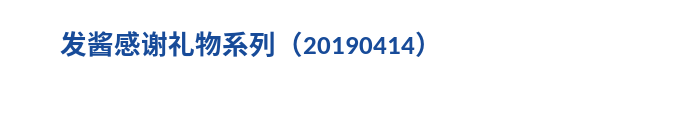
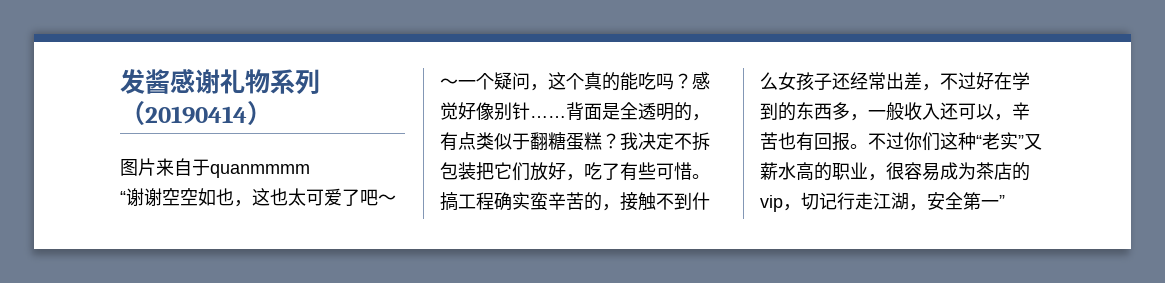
+ 图片来自于quanmmmm
+ “谢谢空空如也，这也太可爱了吧～～一个疑问，这个真的能吃吗？感觉好像别针……背面是全透明的，有点类似于翻糖蛋糕？我决定不拆包装把它们放好，吃了有些可惜。搞工程确实蛮辛苦的，接触不到什么女孩子还经常出差，不过好在学到的东西多，一般收入还可以，辛苦也有回报。不过你们这种“老实”又薪水高的职业，很容易成为茶店的vip，切记行走江湖，安全第一”

